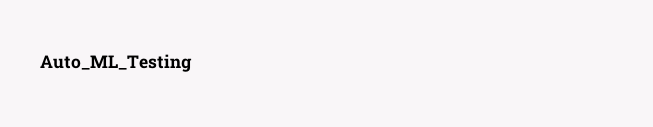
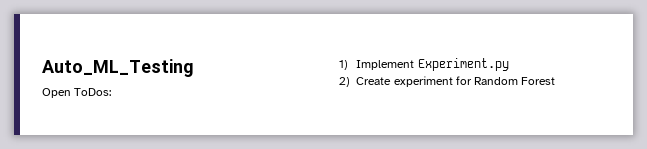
+ Open ToDos:
+ 1) Implement Experiment.py
+ 2) Create experiment for Random Forest

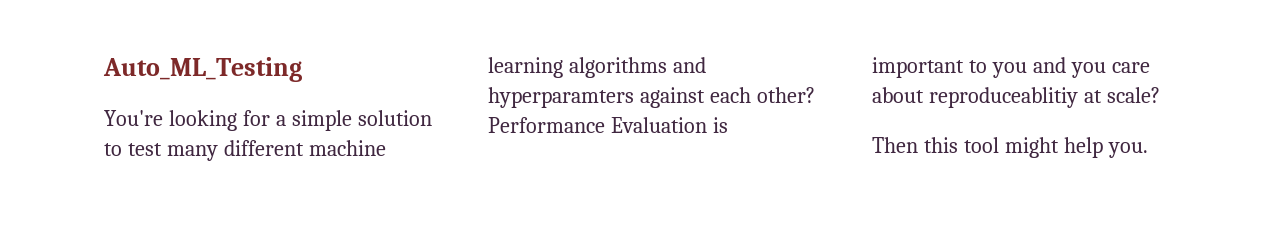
- Open ToDos:
- 1) Implement Experiment.py
- 2) Create experiment for Random Forest
+ You're looking for a simple solution to test many different machine learning algorithms and hyperparamters against each other? Performance Evaluation is important to you and you care about reproduceablitiy at scale?
+ Then this tool might help you.

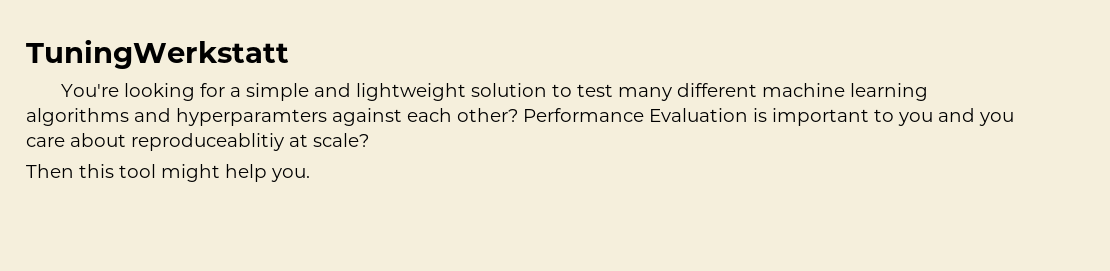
- Auto_ML_Testing
+ TuningWerkstatt
- You're looking for a simple solution to test many different machine learning algorithms and hyperparamters against each other?
+ You're looking for a simple and lightweight solution to test many different machine learning algorithms and hyperparamters against each other?

